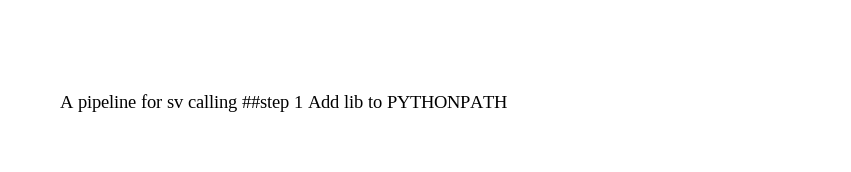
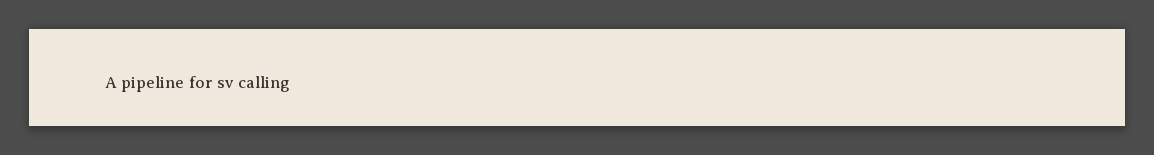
- A pipeline for sv calling ##step 1 Add lib to PYTHONPATH
+ A pipeline for sv calling

